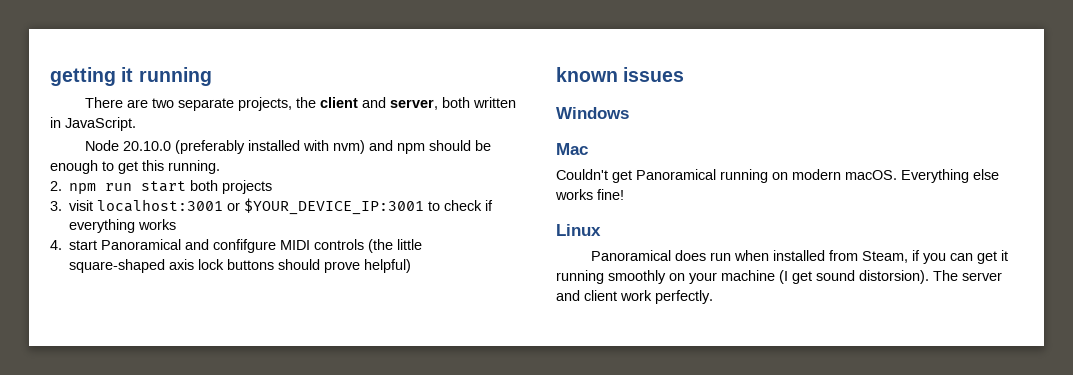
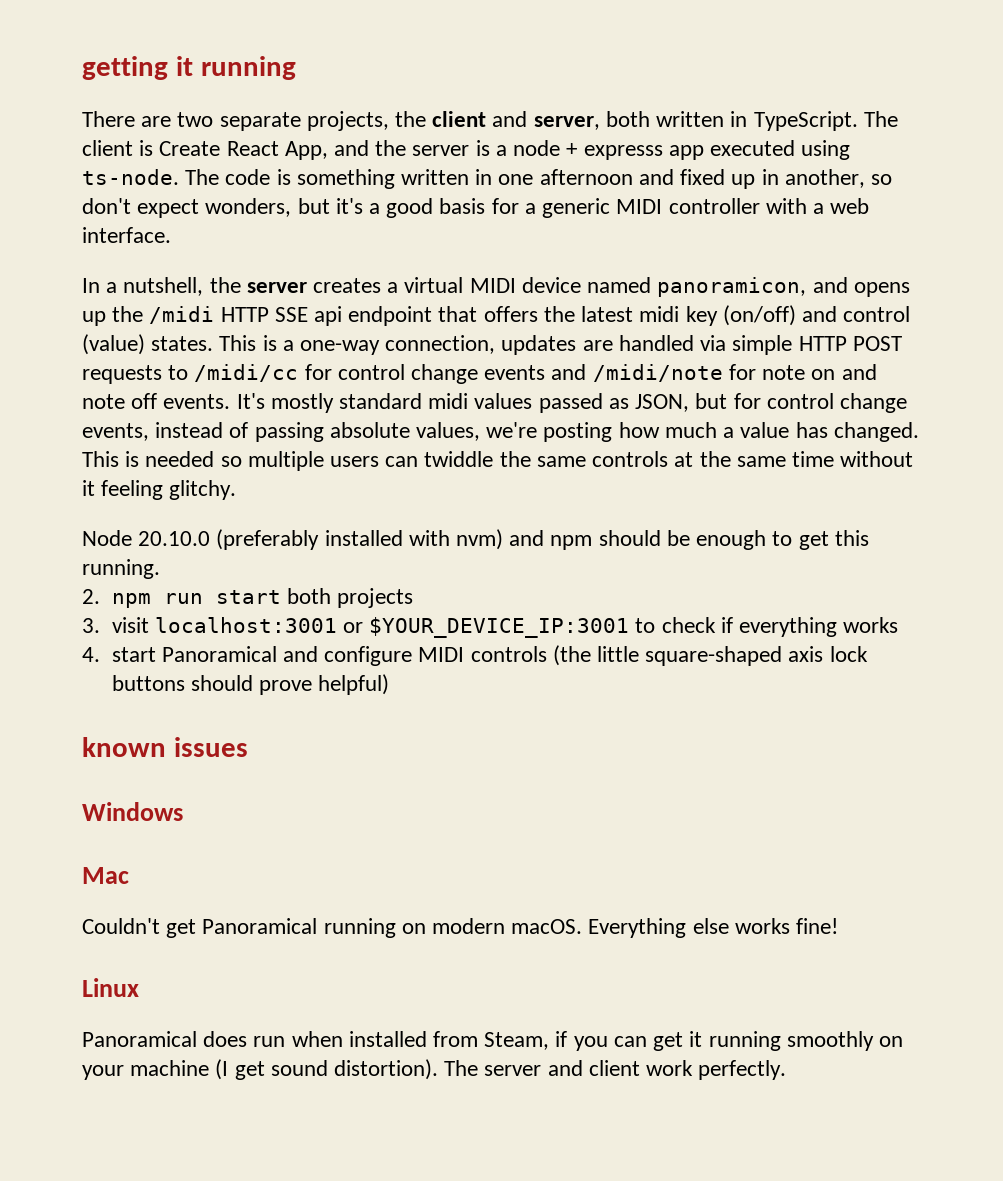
- There are two separate projects, the client and server, both written in JavaScript.
+ There are two separate projects, the client and server, both written in TypeScript. The client is Create React App, and the server is a node + expresss app executed using ts-node. The code is something written in one afternoon and fixed up in another, so don't expect wonders, but it's a good basis for a generic MIDI controller with a web interface.
+ In a nutshell, the server creates a virtual MIDI device named panoramicon, and opens up the /midi HTTP SSE api endpoint that offers the latest midi key (on/off) and control (value) states. This is a one-way connection, updates are handled via simple HTTP POST requests to /midi/cc for control change events and /midi/note for note on and note off events. It's mostly standard midi values passed as JSON, but for control change events, instead of passing absolute values, we're posting how much a value has changed. This is needed so multiple users can twiddle the same controls at the same time without it feeling glitchy.
- 4. start Panoramical and confifgure MIDI controls (the little square-shaped axis lock buttons should prove helpful)
+ 4. start Panoramical and configure MIDI controls (the little square-shaped axis lock buttons should prove helpful)
- Panoramical does run when installed from Steam, if you can get it running smoothly on your machine (I get sound distorsion).
+ Panoramical does run when installed from Steam, if you can get it running smoothly on your machine (I get sound distortion).

